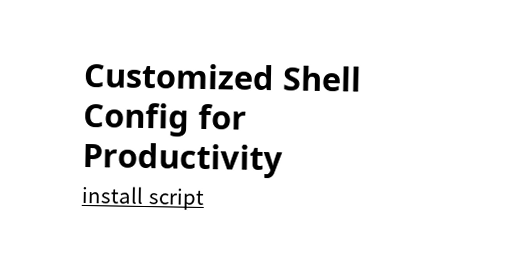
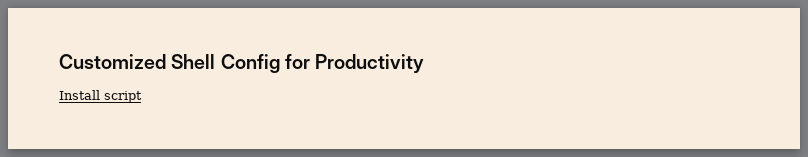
- install script
+ Install script

